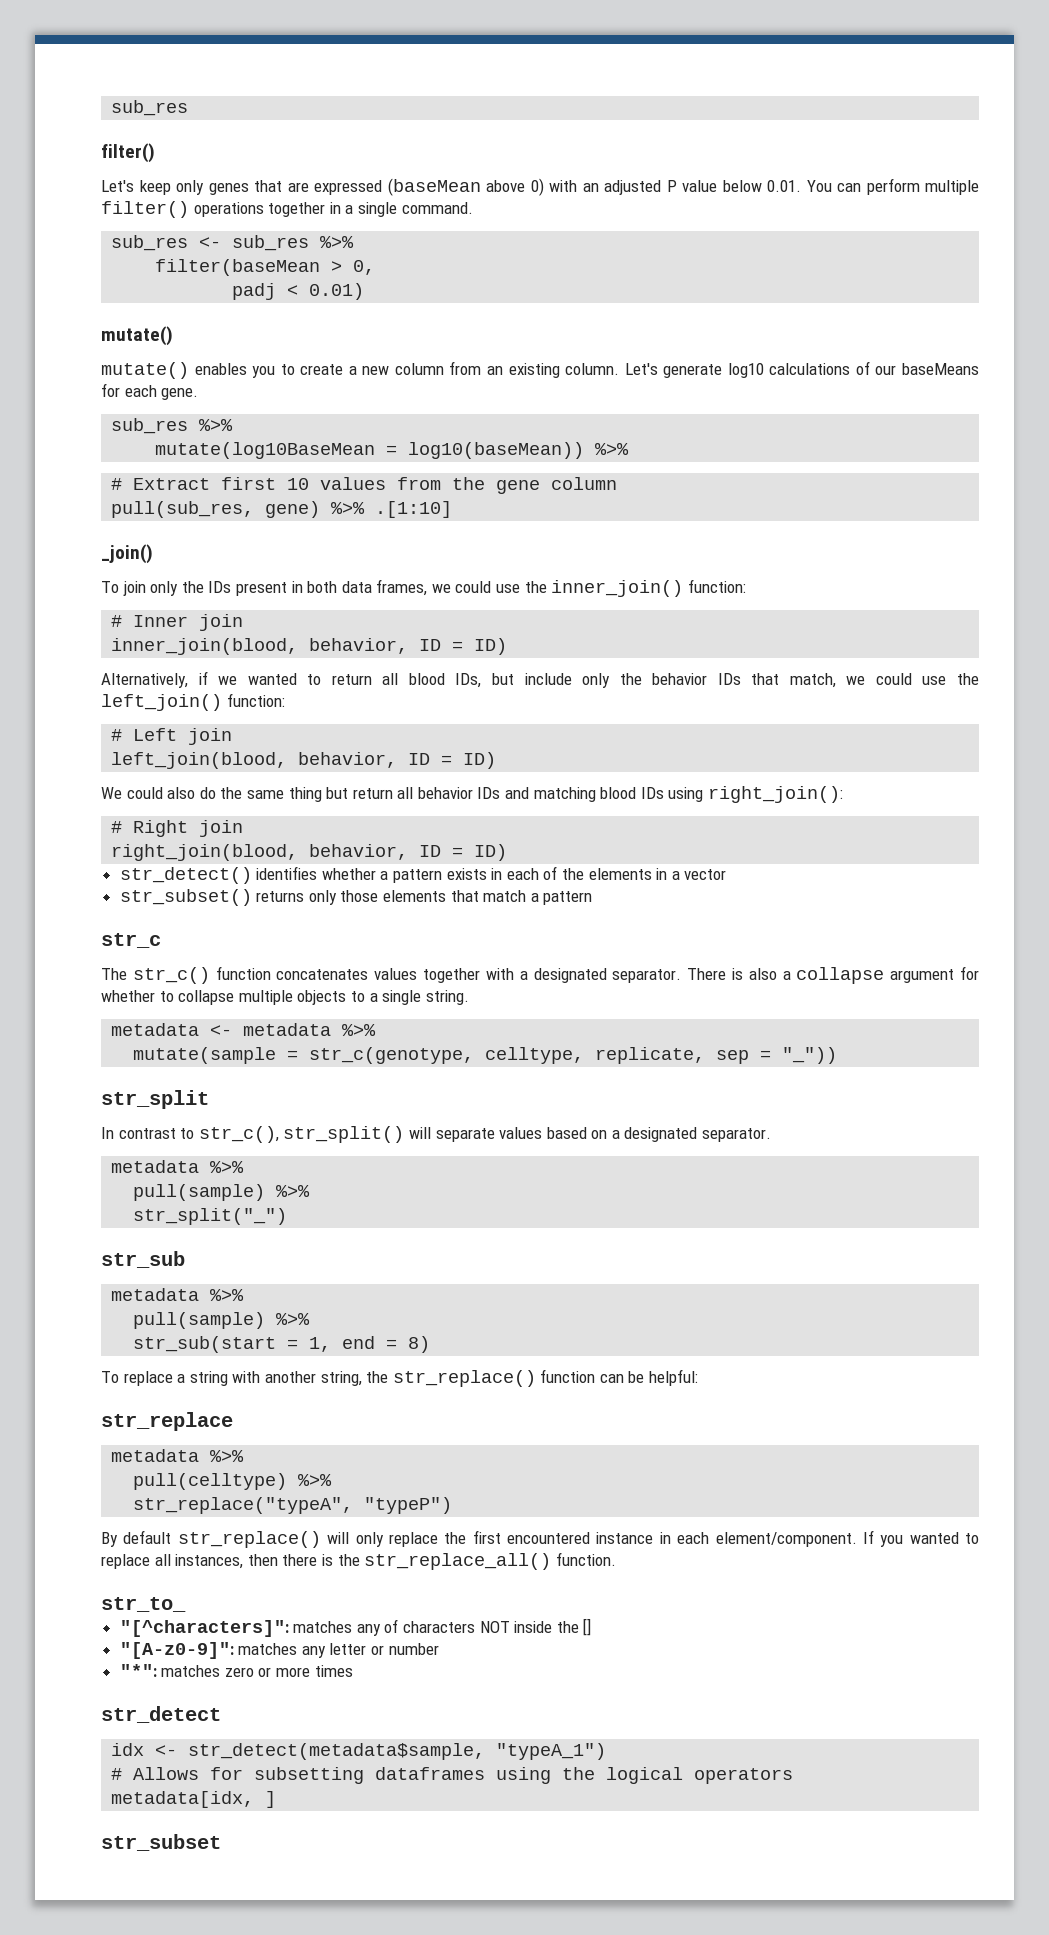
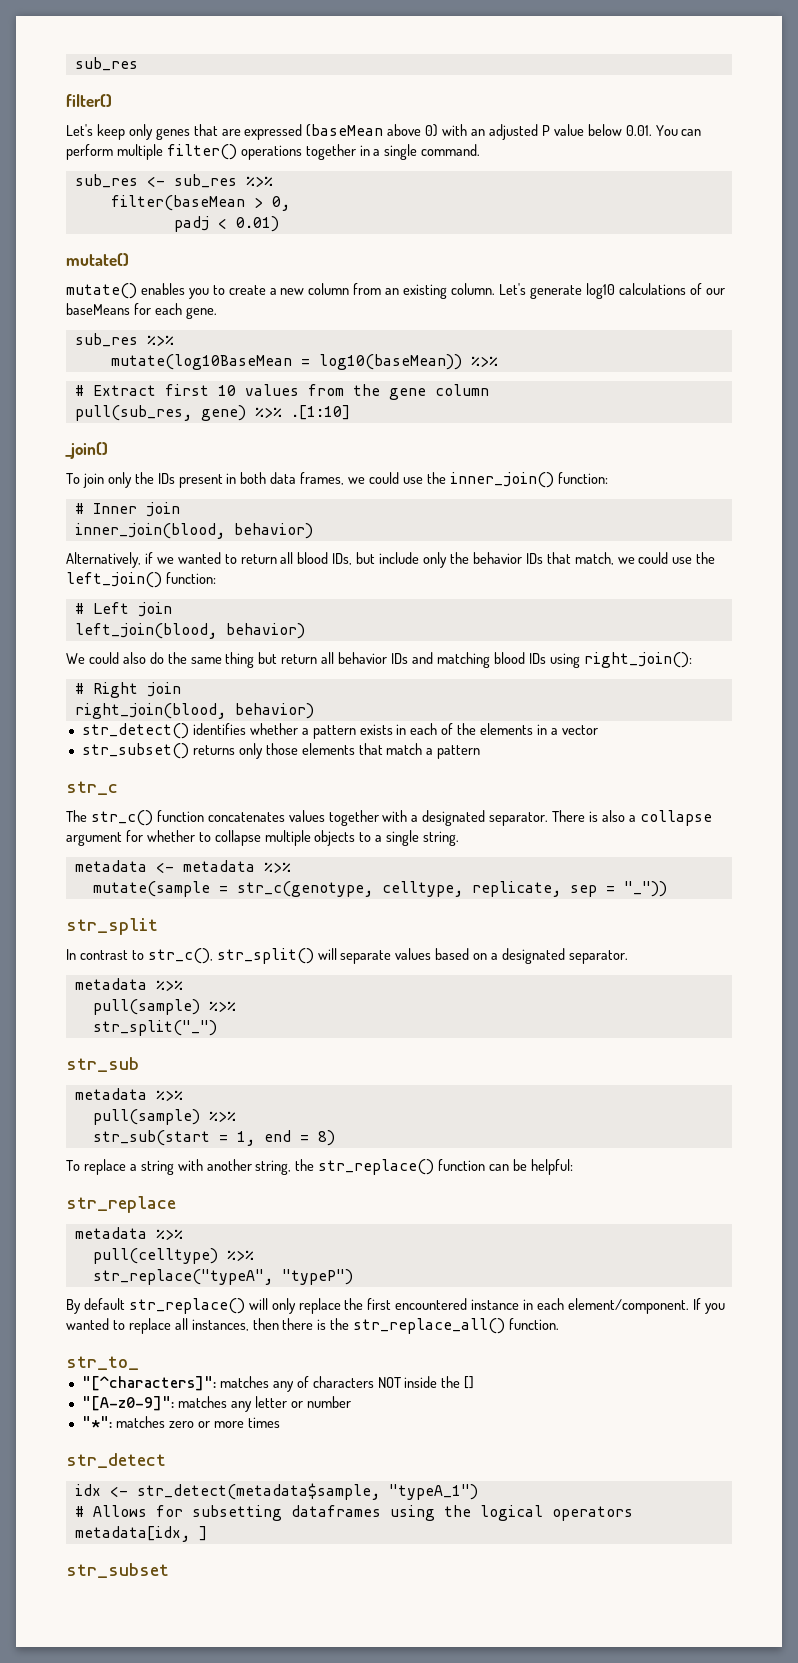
- inner_join(blood, behavior, ID = ID)
+ inner_join(blood, behavior)
- left_join(blood, behavior, ID = ID)
+ left_join(blood, behavior)
- right_join(blood, behavior, ID = ID)
+ right_join(blood, behavior)

